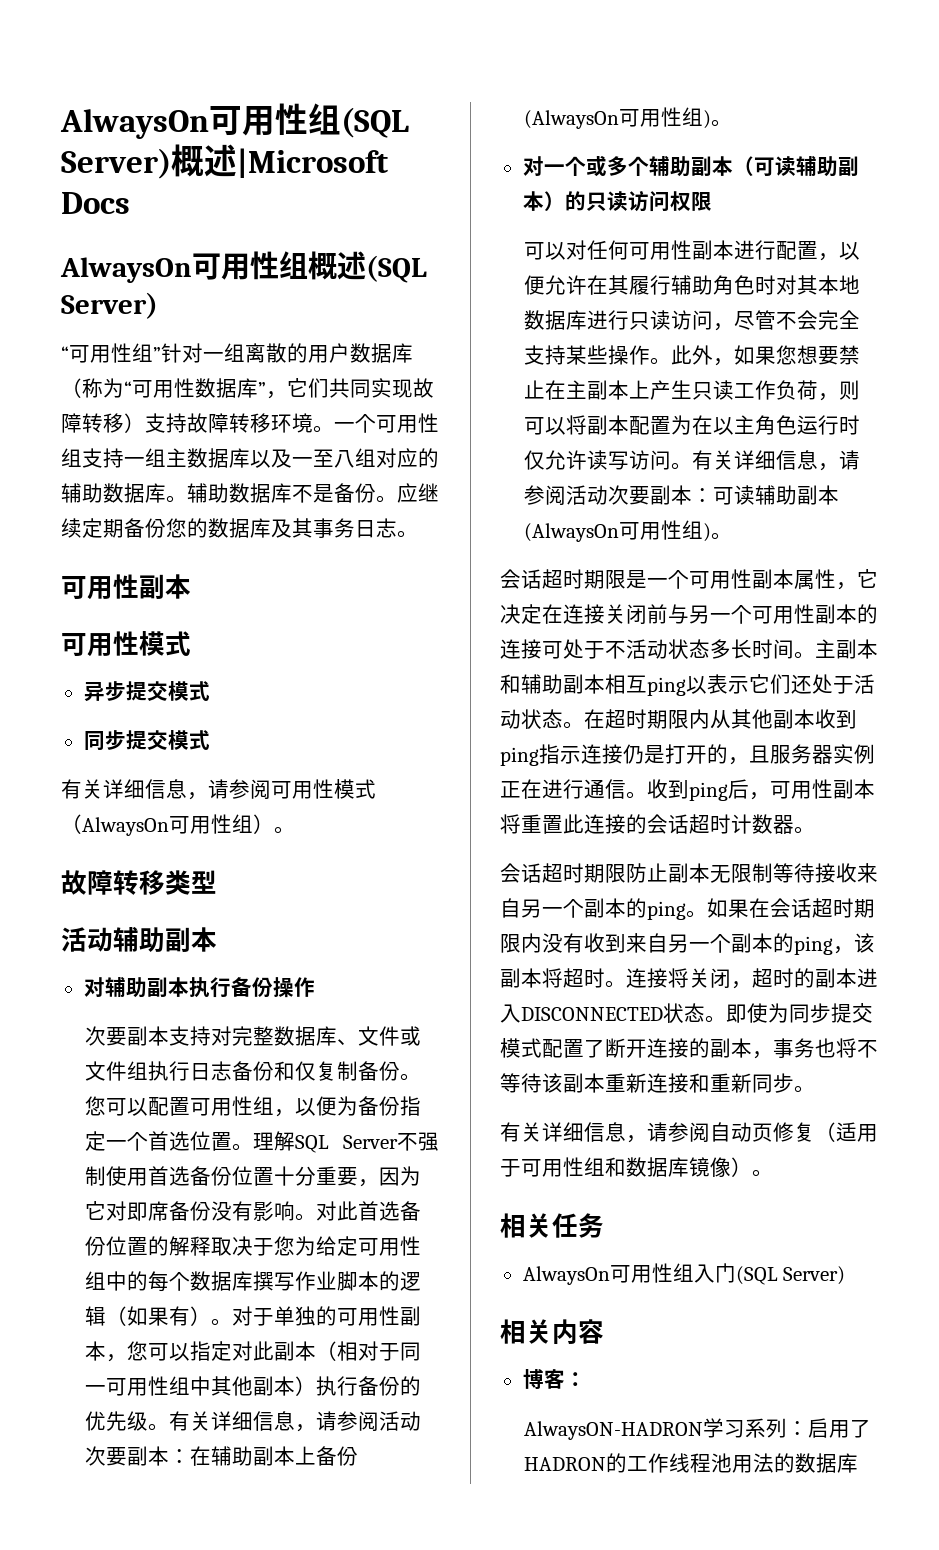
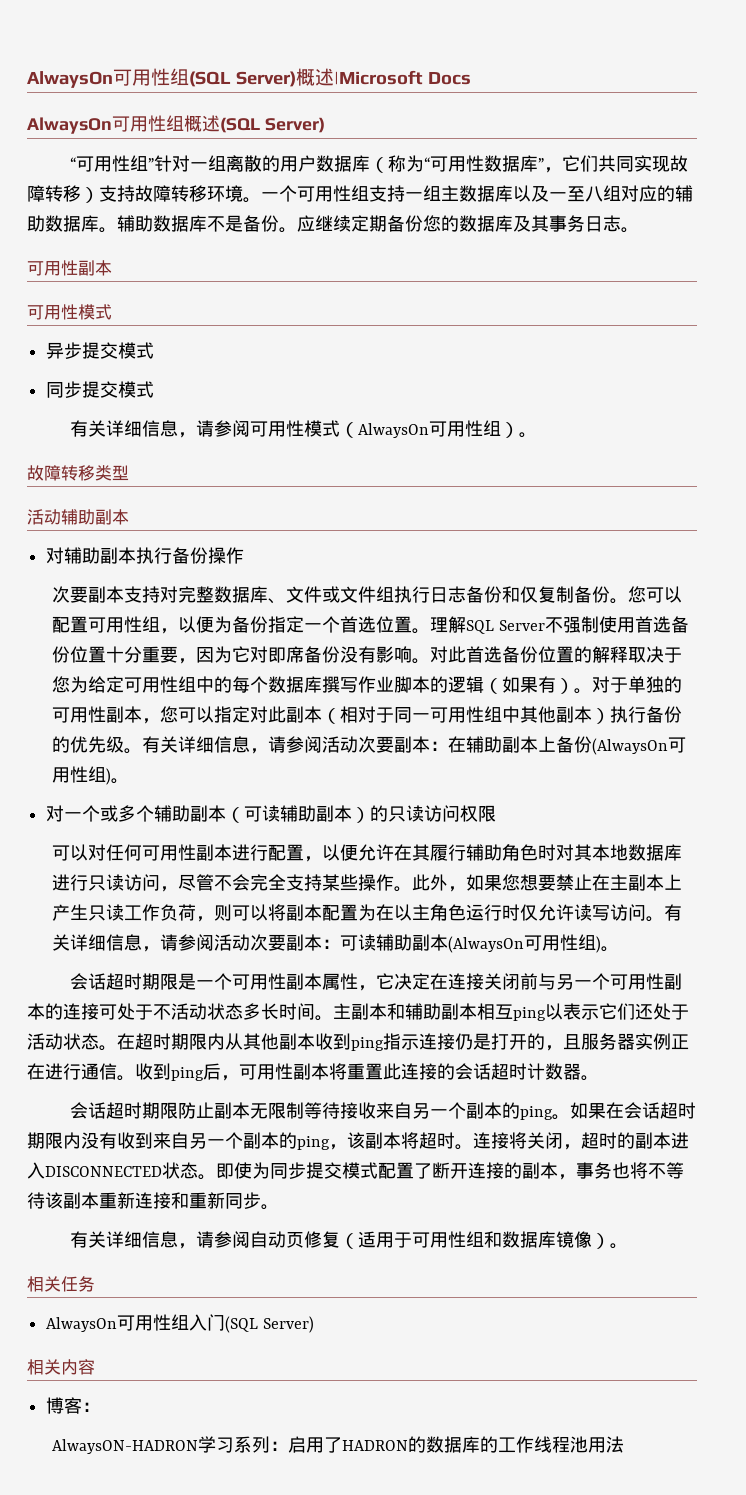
- AlwaysON-HADRON学习系列：启用了HADRON的工作线程池用法的数据库
+ AlwaysON-HADRON学习系列：启用了HADRON的数据库的工作线程池用法

